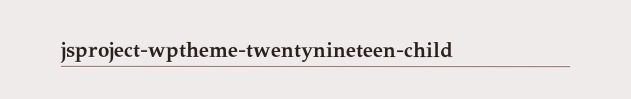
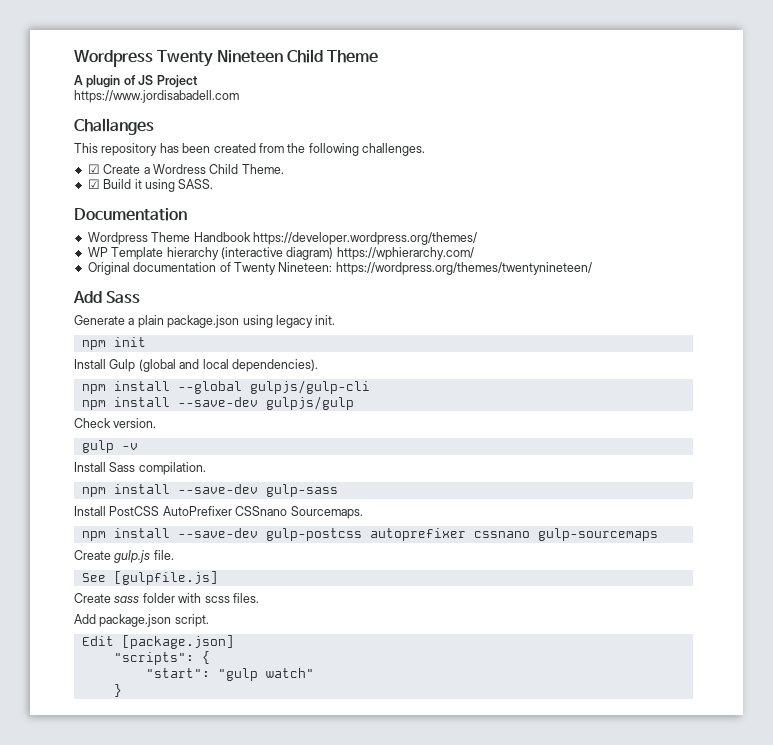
- jsproject-wptheme-twentynineteen-child
+ Wordpress Twenty Nineteen Child Theme
+ A plugin of JS Project
+ https://www.jordisabadell.com
+ Challanges
+ This repository has been created from the following challenges.
+ ☑ Create a Wordress Child Theme.
+ ☑ Build it using SASS.
+ Documentation
+ Wordpress Theme Handbook https://developer.wordpress.org/themes/
+ WP Template hierarchy (interactive diagram) https://wphierarchy.com/
+ Original documentation of Twenty Nineteen: https://wordpress.org/themes/twentynineteen/
+ Add Sass
+ Generate a plain package.json using legacy init.
+ npm init
+ Install Gulp (global and local dependencies).
+ npm install --global gulpjs/gulp-cli
+ npm install --save-dev gulpjs/gulp
+ Check version.
+ gulp -v
+ Install Sass compilation.
+ npm install --save-dev gulp-sass
+ Install PostCSS AutoPrefixer CSSnano Sourcemaps.
+ npm install --save-dev gulp-postcss autoprefixer cssnano gulp-sourcemaps
+ Create gulp.js file.
+ See [gulpfile.js]
+ Create sass folder with scss files.
+ Add package.json script.
+ Edit [package.json]
+ "scripts": {
+ "start": "gulp watch"
+ }

